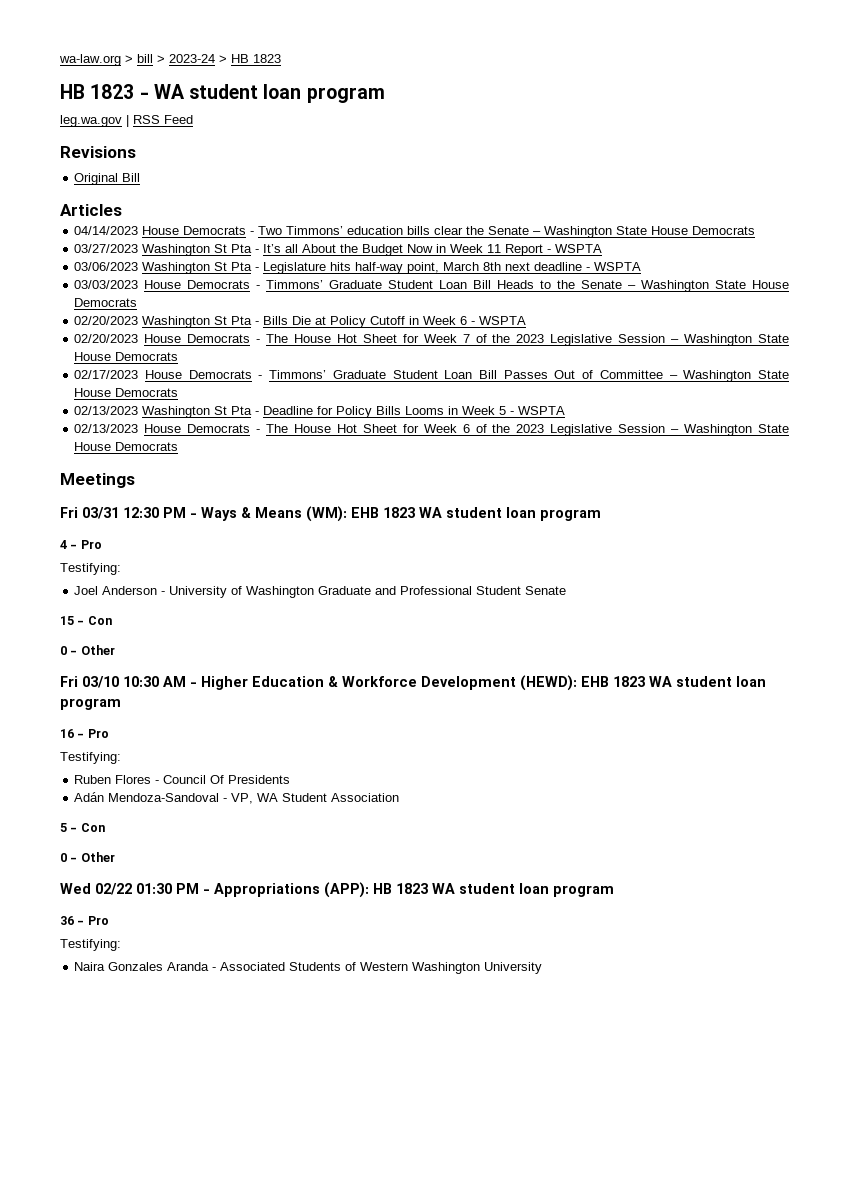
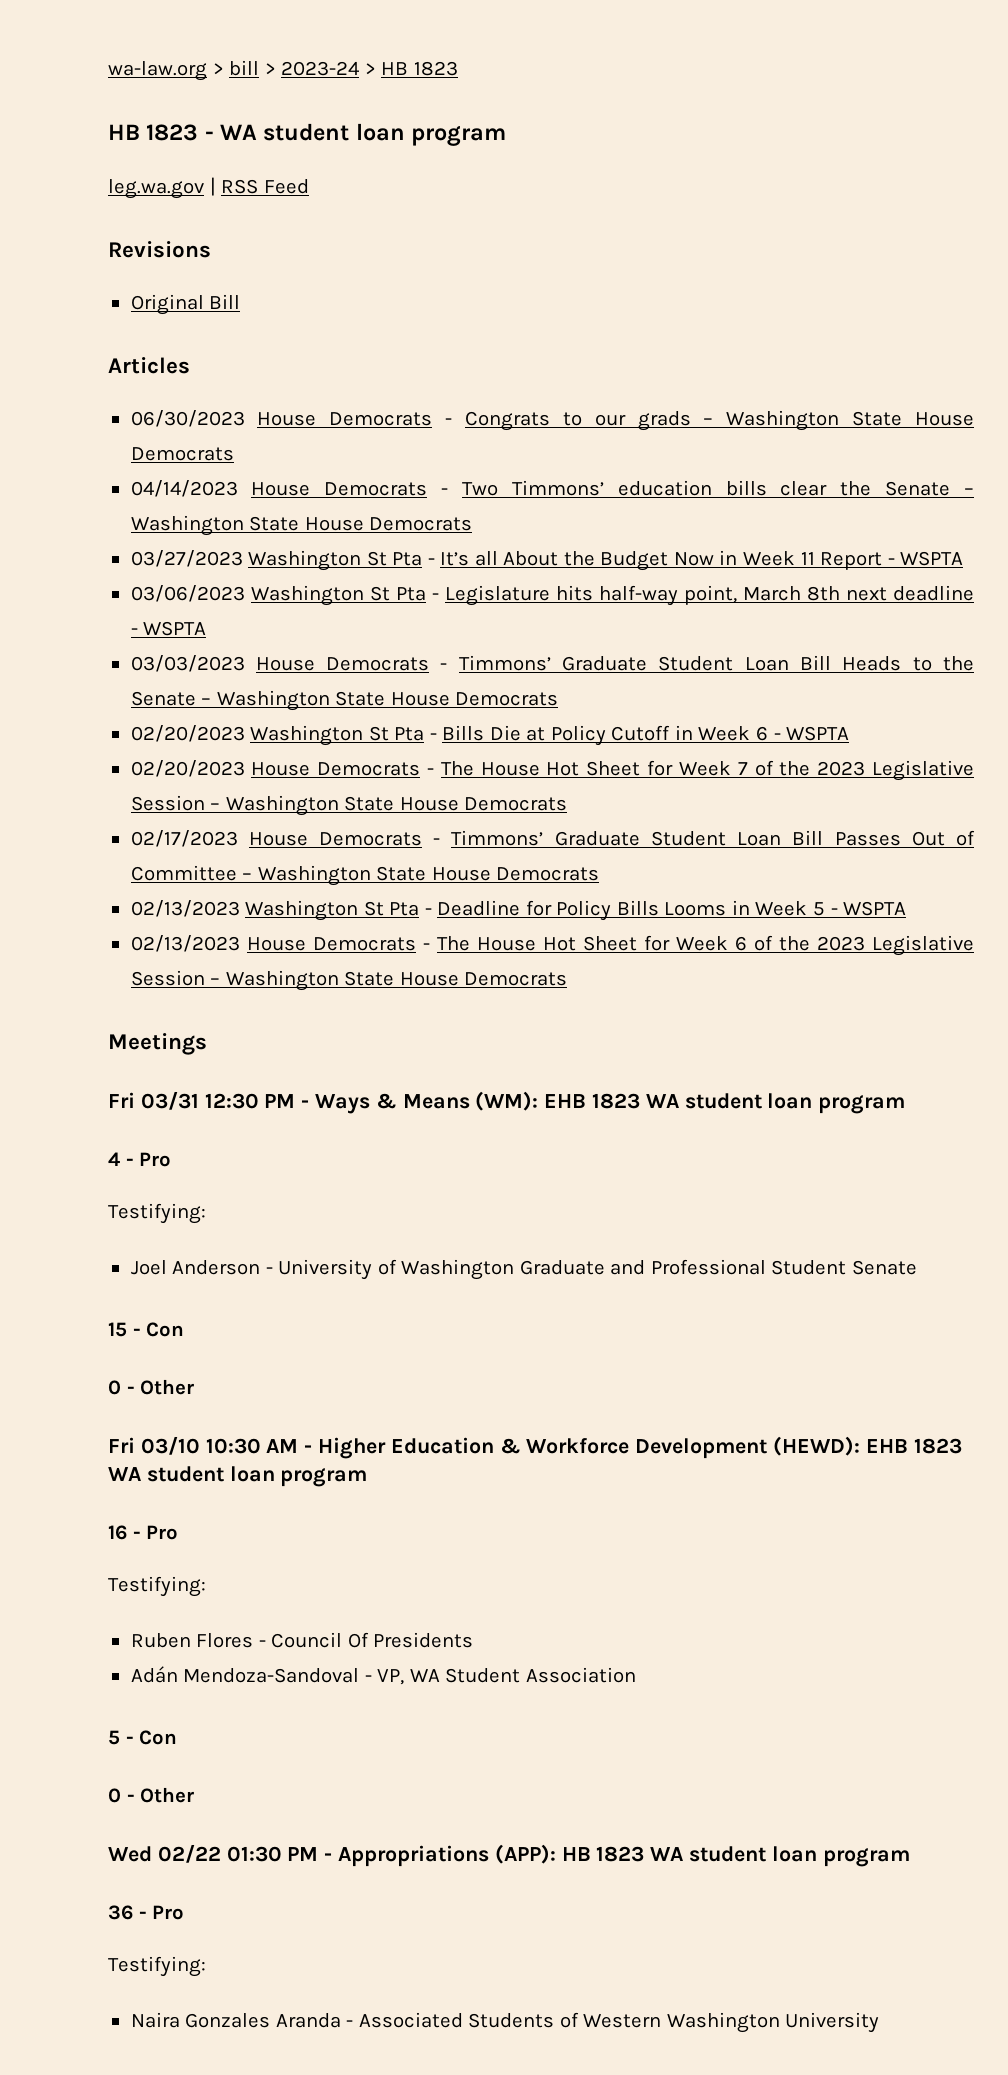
+ 06/30/2023 House Democrats - Congrats to our grads – Washington State House Democrats

